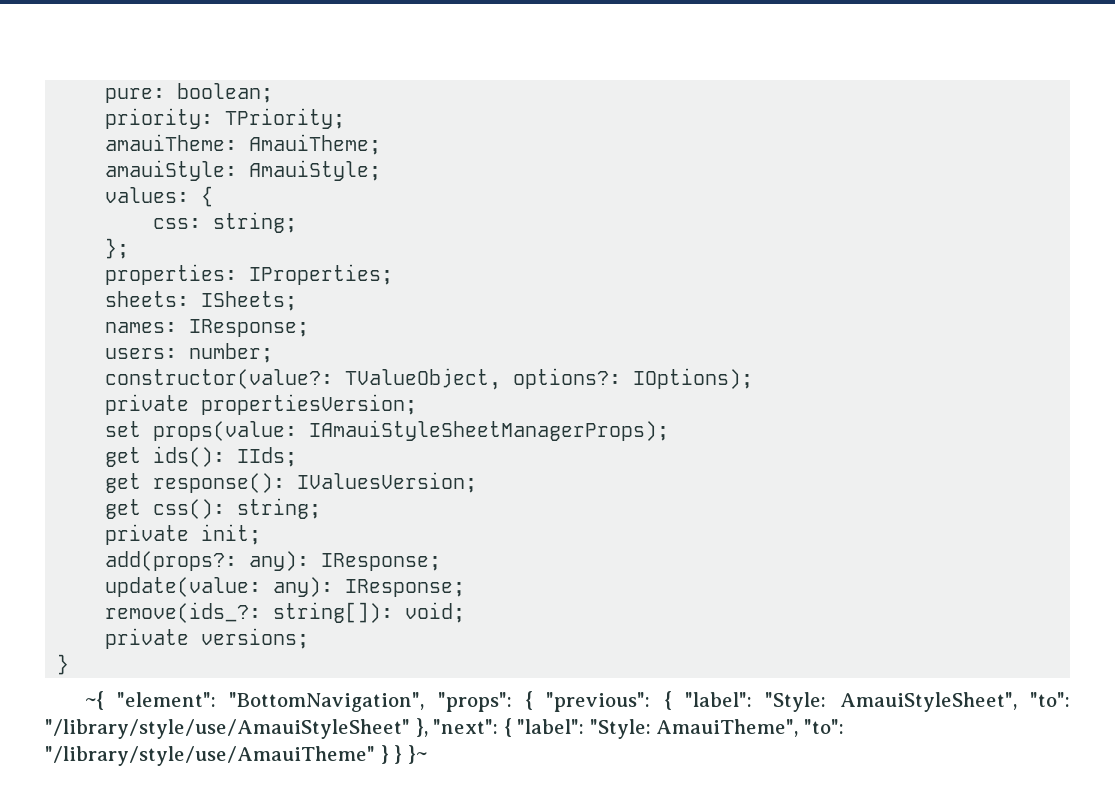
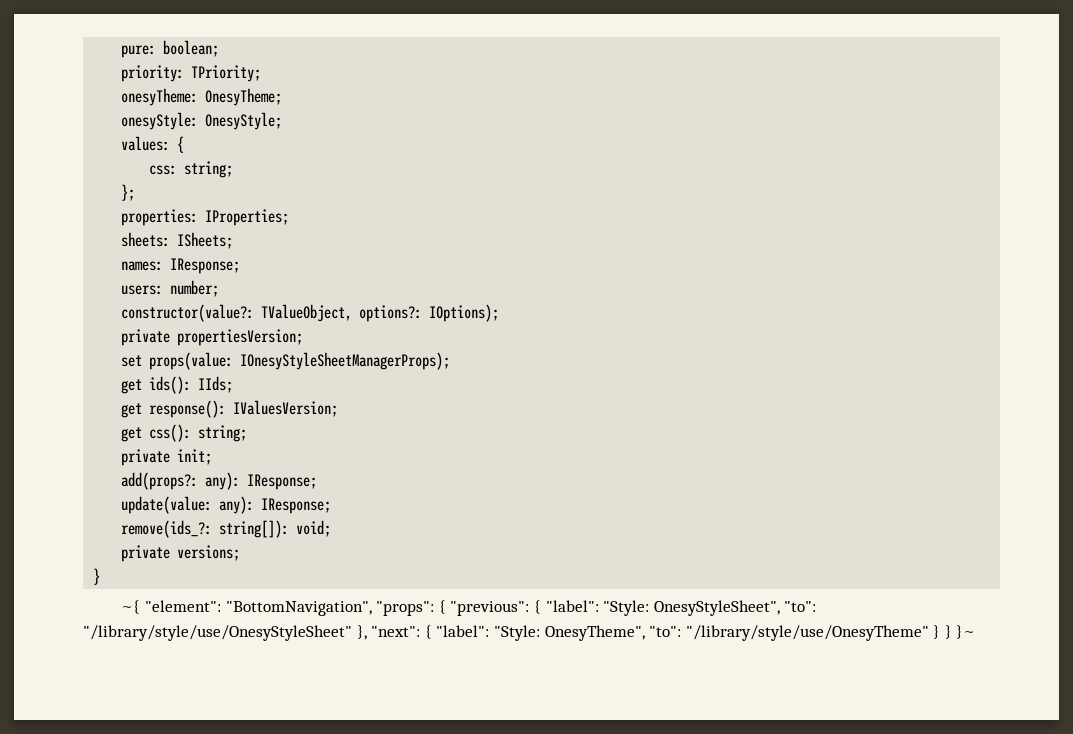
- amauiTheme: AmauiTheme;
- amauiStyle: AmauiStyle;
+ onesyTheme: OnesyTheme;
+ onesyStyle: OnesyStyle;
- set props(value: IAmauiStyleSheetManagerProps);
+ set props(value: IOnesyStyleSheetManagerProps);
- ~{ "element": "BottomNavigation", "props": { "previous": { "label": "Style: AmauiStyleSheet", "to": "/library/style/use/AmauiStyleSheet" }, "next": { "label": "Style: AmauiTheme", "to": "/library/style/use/AmauiTheme" } } }~
+ ~{ "element": "BottomNavigation", "props": { "previous": { "label": "Style: OnesyStyleSheet", "to": "/library/style/use/OnesyStyleSheet" }, "next": { "label": "Style: OnesyTheme", "to": "/library/style/use/OnesyTheme" } } }~

